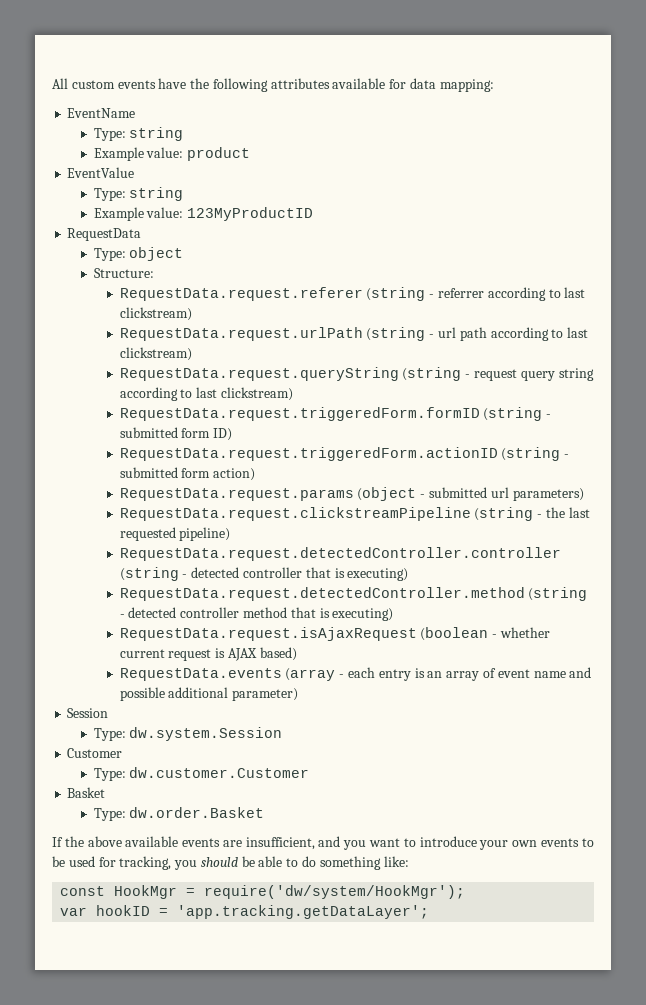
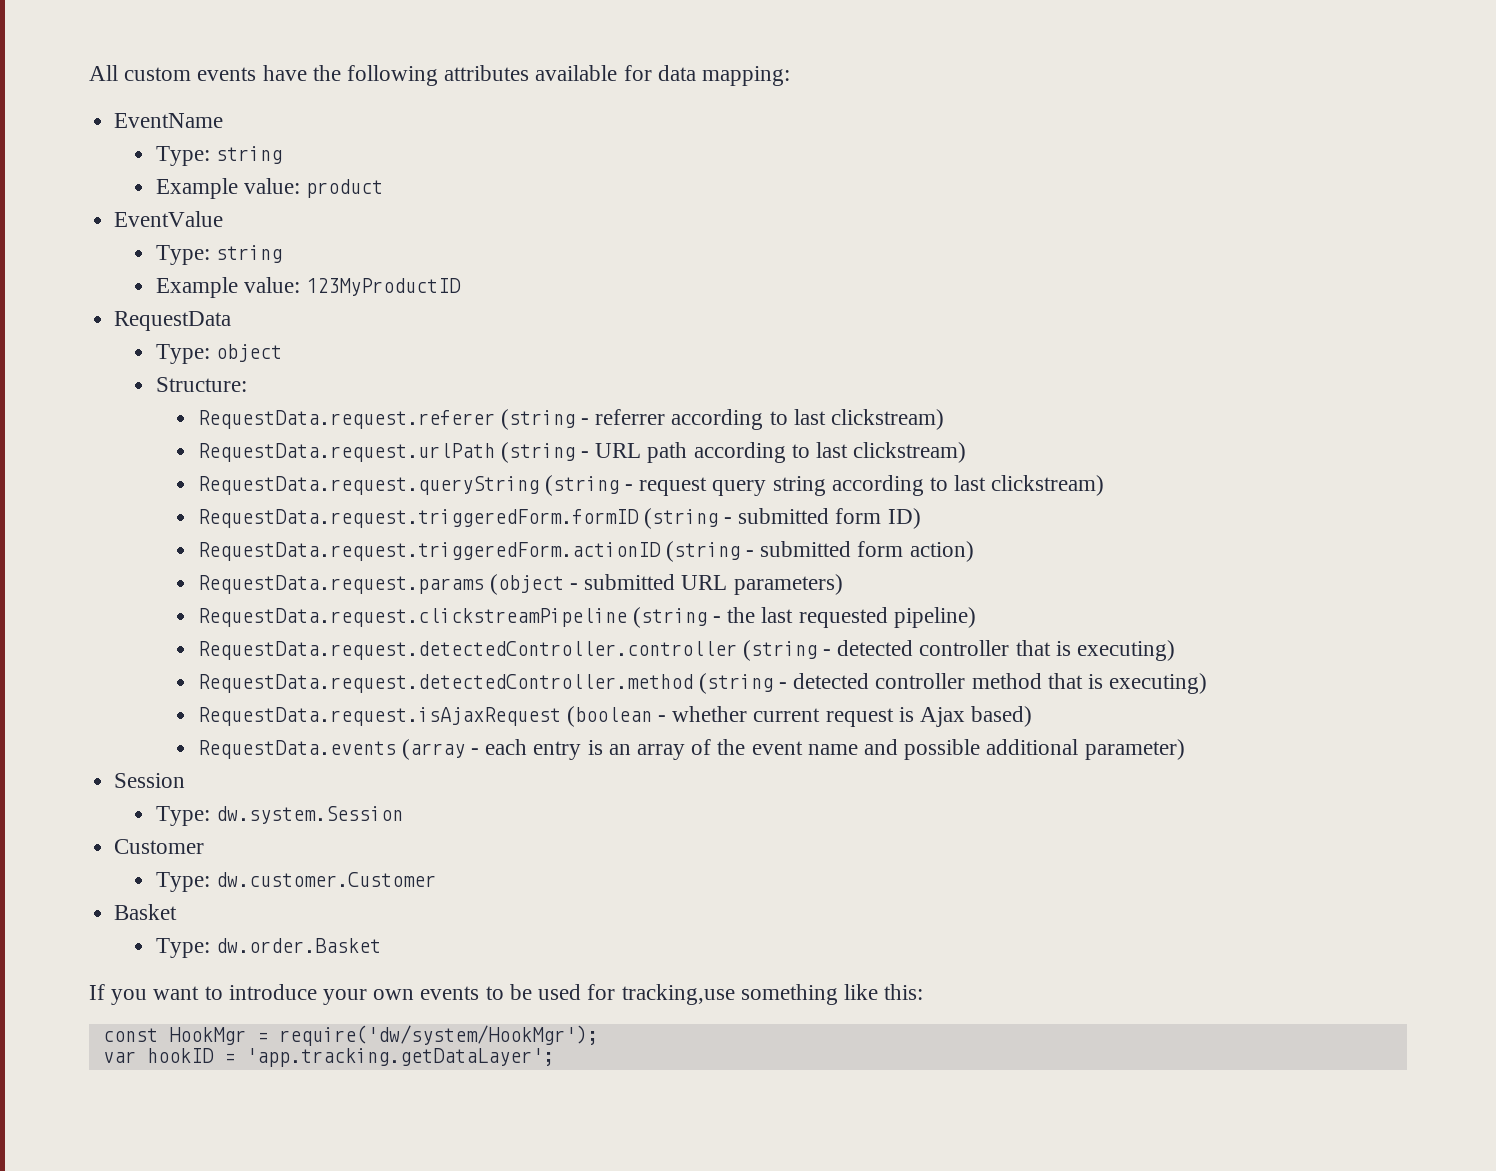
- RequestData.request.urlPath (string - url path according to last clickstream)
+ RequestData.request.urlPath (string - URL path according to last clickstream)
- RequestData.request.params (object - submitted url parameters)
+ RequestData.request.params (object - submitted URL parameters)
- RequestData.request.isAjaxRequest (boolean - whether current request is AJAX based)
+ RequestData.request.isAjaxRequest (boolean - whether current request is Ajax based)
- RequestData.events (array - each entry is an array of event name and possible additional parameter)
+ RequestData.events (array - each entry is an array of the event name and possible additional parameter)
- If the above available events are insufficient, and you want to introduce your own events to be used for tracking, you should be able to do something like:
+ If you want to introduce your own events to be used for tracking,use something like this:

